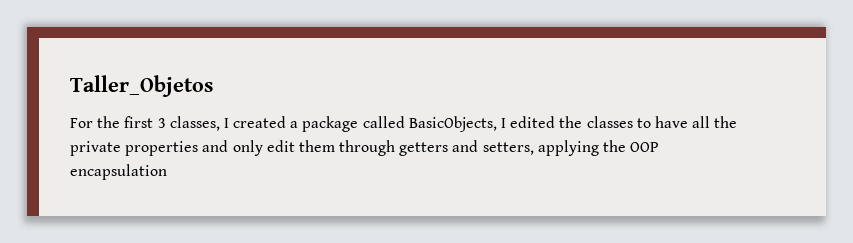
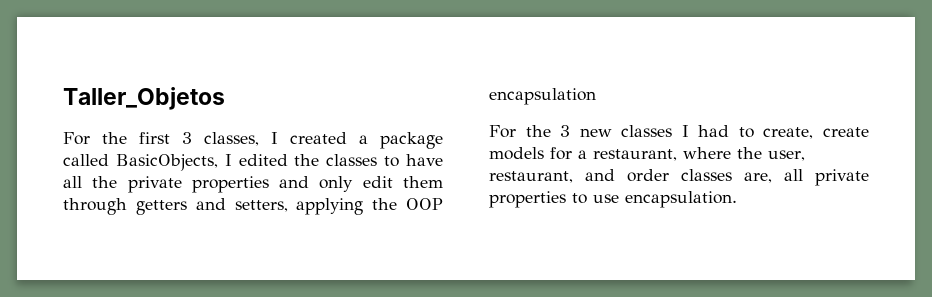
+ For the 3 new classes I had to create, create models for a restaurant, where the user, restaurant, and order classes are, all private properties to use encapsulation.

